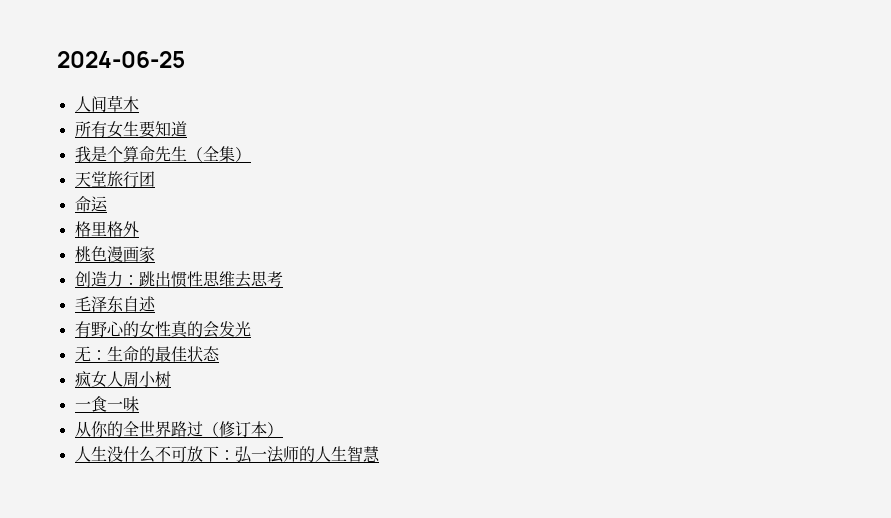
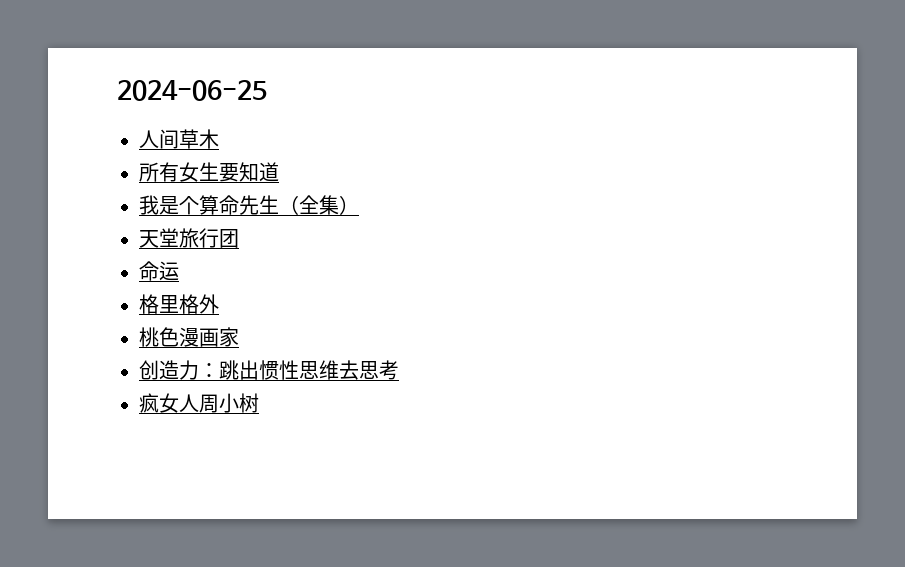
- 毛泽东自述
- 有野心的女性真的会发光
- 无：生命的最佳状态
  疯女人周小树
- 一食一味
- 从你的全世界路过（修订本）
- 人生没什么不可放下：弘一法师的人生智慧

